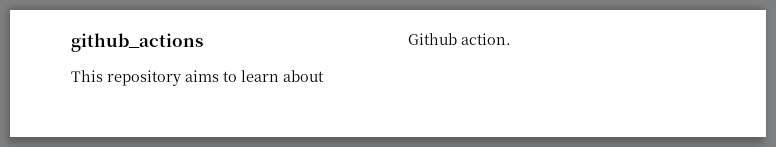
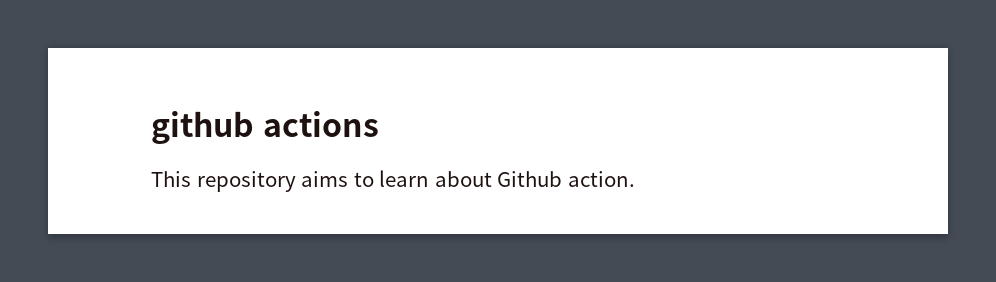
- github_actions
+ github actions

